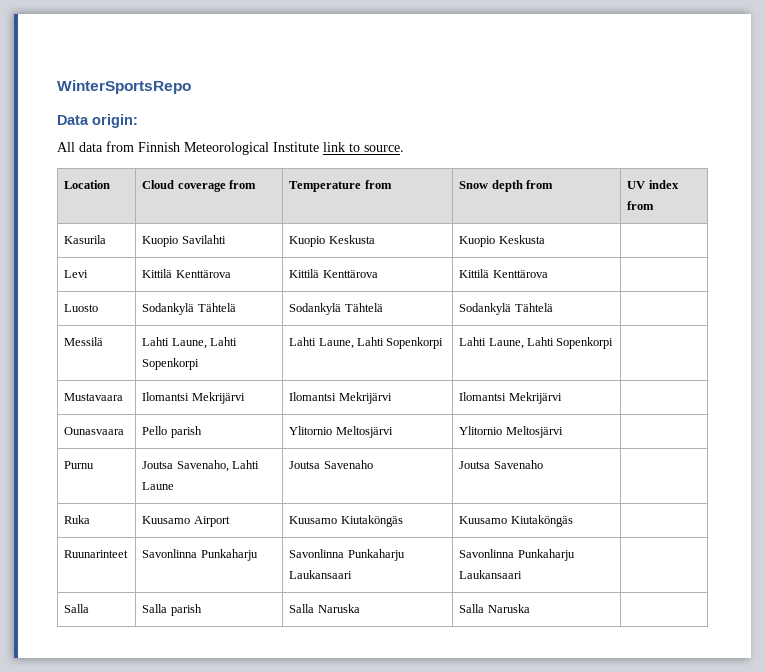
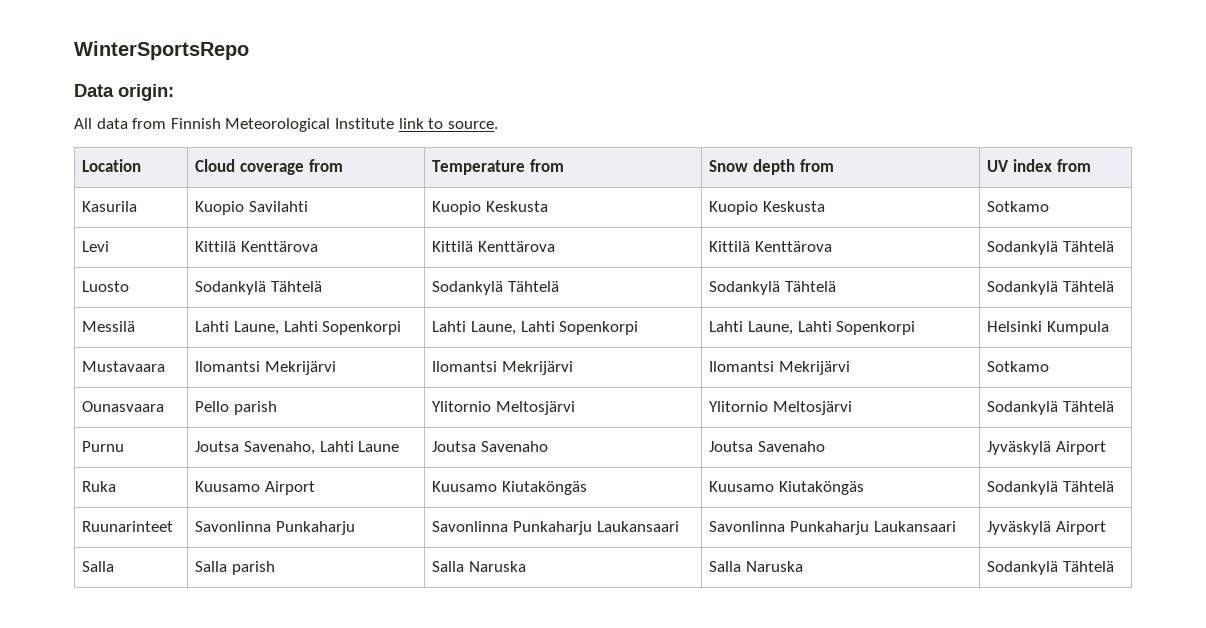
- Kasurila | Kuopio Savilahti | Kuopio Keskusta | Kuopio Keskusta |
+ Kasurila | Kuopio Savilahti | Kuopio Keskusta | Kuopio Keskusta | Sotkamo
- Levi | Kittilä Kenttärova | Kittilä Kenttärova | Kittilä Kenttärova |
+ Levi | Kittilä Kenttärova | Kittilä Kenttärova | Kittilä Kenttärova | Sodankylä Tähtelä
- Luosto | Sodankylä Tähtelä | Sodankylä Tähtelä | Sodankylä Tähtelä |
+ Luosto | Sodankylä Tähtelä | Sodankylä Tähtelä | Sodankylä Tähtelä | Sodankylä Tähtelä
- Messilä | Lahti Laune, Lahti Sopenkorpi | Lahti Laune, Lahti Sopenkorpi | Lahti Laune, Lahti Sopenkorpi |
+ Messilä | Lahti Laune, Lahti Sopenkorpi | Lahti Laune, Lahti Sopenkorpi | Lahti Laune, Lahti Sopenkorpi | Helsinki Kumpula
- Mustavaara | Ilomantsi Mekrijärvi | Ilomantsi Mekrijärvi | Ilomantsi Mekrijärvi |
+ Mustavaara | Ilomantsi Mekrijärvi | Ilomantsi Mekrijärvi | Ilomantsi Mekrijärvi | Sotkamo
- Ounasvaara | Pello parish | Ylitornio Meltosjärvi | Ylitornio Meltosjärvi |
+ Ounasvaara | Pello parish | Ylitornio Meltosjärvi | Ylitornio Meltosjärvi | Sodankylä Tähtelä
- Purnu | Joutsa Savenaho, Lahti Laune | Joutsa Savenaho | Joutsa Savenaho |
+ Purnu | Joutsa Savenaho, Lahti Laune | Joutsa Savenaho | Joutsa Savenaho | Jyväskylä Airport
- Ruka | Kuusamo Airport | Kuusamo Kiutaköngäs | Kuusamo Kiutaköngäs |
+ Ruka | Kuusamo Airport | Kuusamo Kiutaköngäs | Kuusamo Kiutaköngäs | Sodankylä Tähtelä
- Ruunarinteet | Savonlinna Punkaharju | Savonlinna Punkaharju Laukansaari | Savonlinna Punkaharju Laukansaari |
+ Ruunarinteet | Savonlinna Punkaharju | Savonlinna Punkaharju Laukansaari | Savonlinna Punkaharju Laukansaari | Jyväskylä Airport
- Salla | Salla parish | Salla Naruska | Salla Naruska |
+ Salla | Salla parish | Salla Naruska | Salla Naruska | Sodankylä Tähtelä

